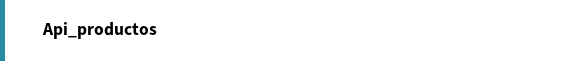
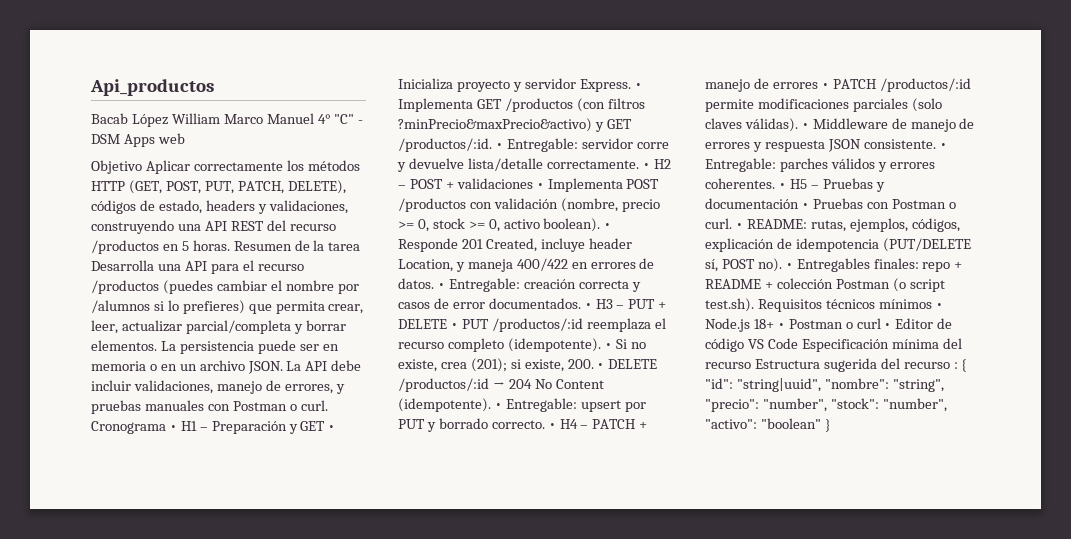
+ Bacab López William Marco Manuel 4° "C" - DSM Apps web
+ Objetivo Aplicar correctamente los métodos HTTP (GET, POST, PUT, PATCH, DELETE), códigos de estado, headers y validaciones, construyendo una API REST del recurso /productos en 5 horas. Resumen de la tarea Desarrolla una API para el recurso /productos (puedes cambiar el nombre por /alumnos si lo prefieres) que permita crear, leer, actualizar parcial/completa y borrar elementos. La persistencia puede ser en memoria o en un archivo JSON. La API debe incluir validaciones, manejo de errores, y pruebas manuales con Postman o curl. Cronograma • H1 – Preparación y GET • Inicializa proyecto y servidor Express. • Implementa GET /productos (con filtros ?minPrecio&maxPrecio&activo) y GET /productos/:id. • Entregable: servidor corre y devuelve lista/detalle correctamente. • H2 – POST + validaciones • Implementa POST /productos con validación (nombre, precio >= 0, stock >= 0, activo boolean). • Responde 201 Created, incluye header Location, y maneja 400/422 en errores de datos. • Entregable: creación correcta y casos de error documentados. • H3 – PUT + DELETE • PUT /productos/:id reemplaza el recurso completo (idempotente). • Si no existe, crea (201); si existe, 200. • DELETE /productos/:id → 204 No Content (idempotente). • Entregable: upsert por PUT y borrado correcto. • H4 – PATCH + manejo de errores • PATCH /productos/:id permite modificaciones parciales (solo claves válidas). • Middleware de manejo de errores y respuesta JSON consistente. • Entregable: parches válidos y errores coherentes. • H5 – Pruebas y documentación • Pruebas con Postman o curl. • README: rutas, ejemplos, códigos, explicación de idempotencia (PUT/DELETE sí, POST no). • Entregables finales: repo + README + colección Postman (o script test.sh). Requisitos técnicos mínimos • Node.js 18+ • Postman o curl • Editor de código VS Code Especificación mínima del recurso Estructura sugerida del recurso : { "id": "string|uuid", "nombre": "string", "precio": "number", "stock": "number", "activo": "boolean" }

